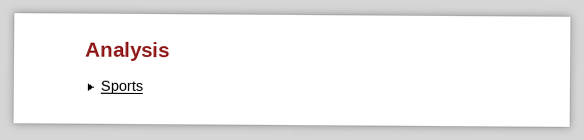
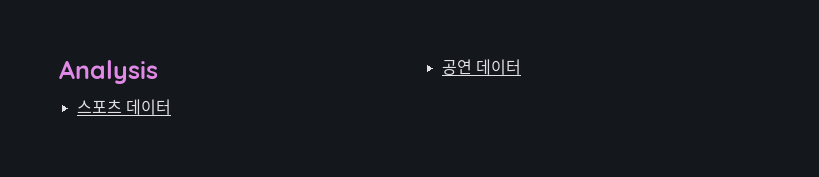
- Sports
+ 스포츠 데이터
+ 공연 데이터

